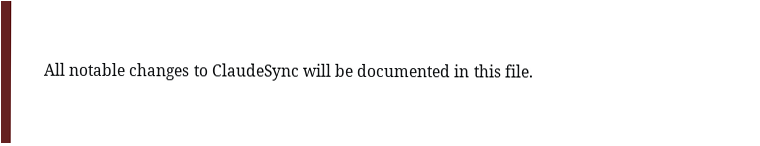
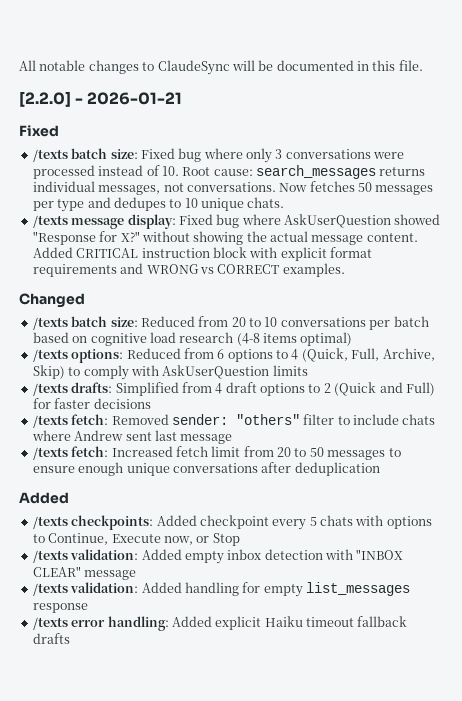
+ [2.2.0] - 2026-01-21
+ Fixed
+ /texts batch size: Fixed bug where only 3 conversations were processed instead of 10. Root cause: search_messages returns individual messages, not conversations. Now fetches 50 messages per type and dedupes to 10 unique chats.
+ /texts message display: Fixed bug where AskUserQuestion showed "Response for X?" without showing the actual message content. Added CRITICAL instruction block with explicit format requirements and WRONG vs CORRECT examples.
+ Changed
+ /texts batch size: Reduced from 20 to 10 conversations per batch based on cognitive load research (4-8 items optimal)
+ /texts options: Reduced from 6 options to 4 (Quick, Full, Archive, Skip) to comply with AskUserQuestion limits
+ /texts drafts: Simplified from 4 draft options to 2 (Quick and Full) for faster decisions
+ /texts fetch: Removed sender: "others" filter to include chats where Andrew sent last message
+ /texts fetch: Increased fetch limit from 20 to 50 messages to ensure enough unique conversations after deduplication
+ Added
+ /texts checkpoints: Added checkpoint every 5 chats with options to Continue, Execute now, or Stop
+ /texts validation: Added empty inbox detection with "INBOX CLEAR" message
+ /texts validation: Added handling for empty list_messages response
+ /texts error handling: Added explicit Haiku timeout fallback drafts

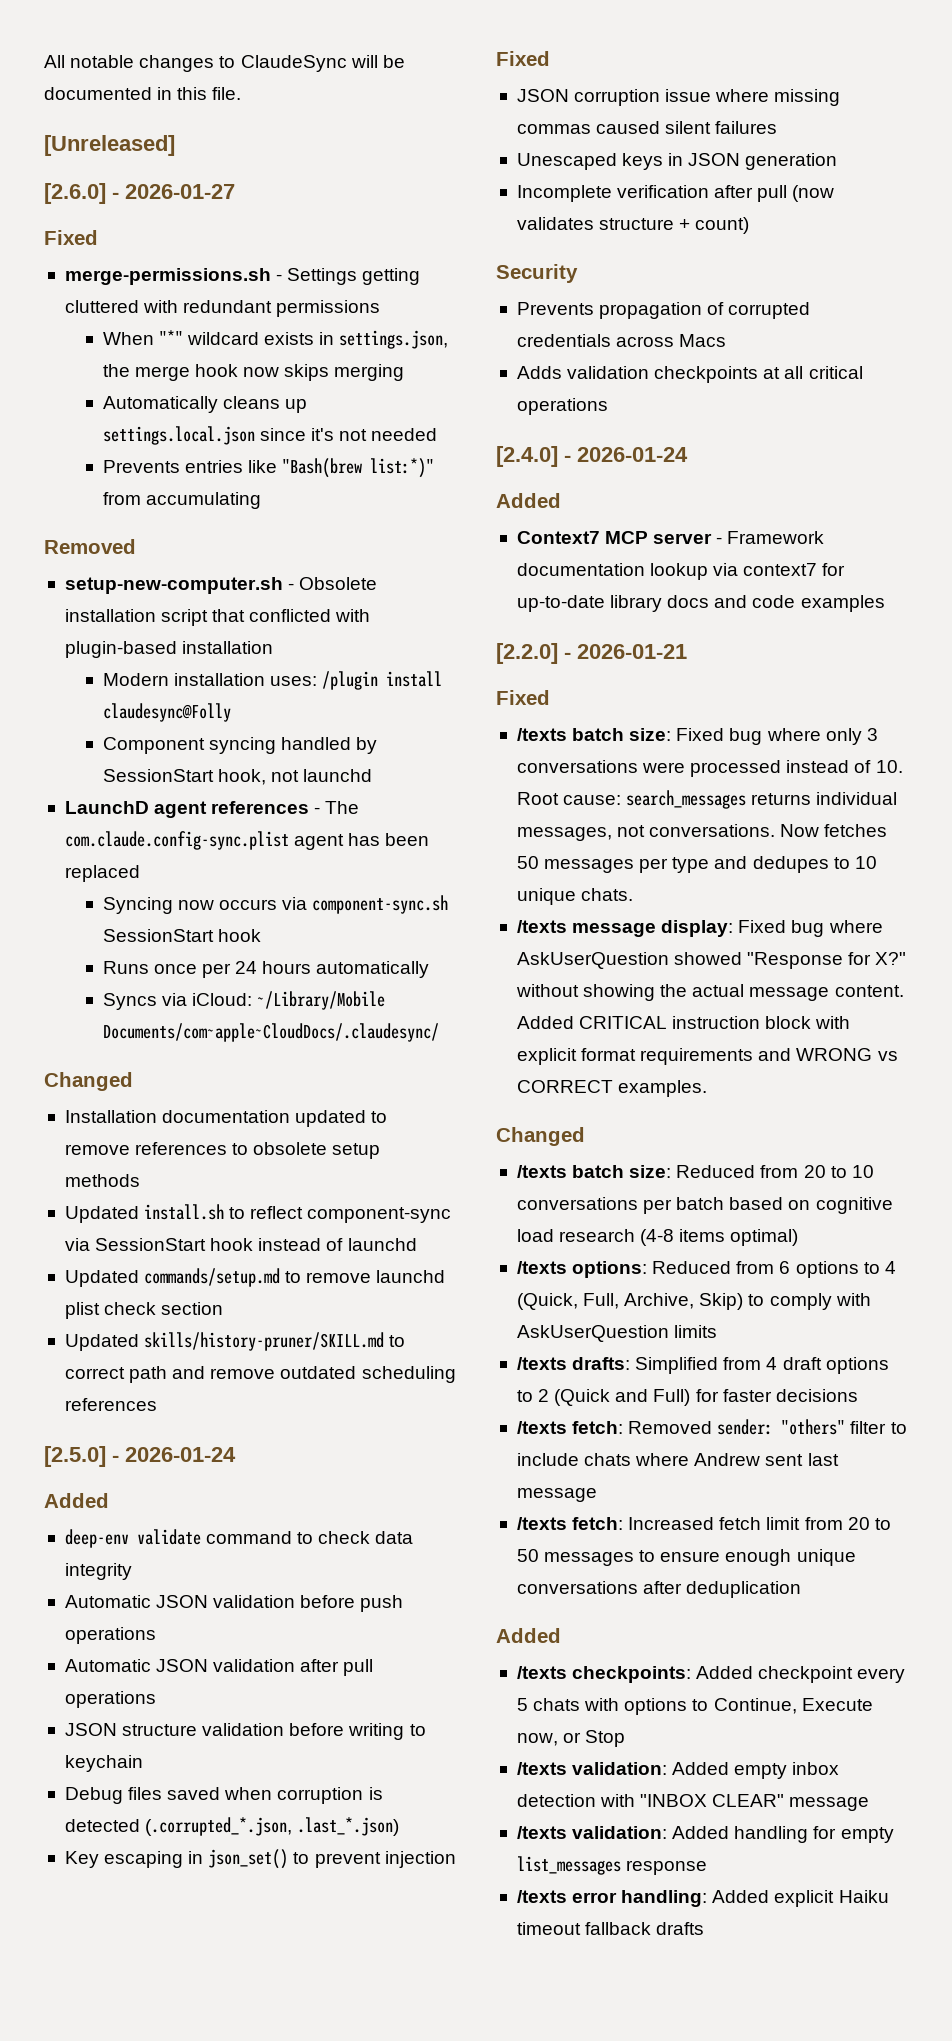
+ [Unreleased]
+ [2.6.0] - 2026-01-27
+ Fixed
+ merge-permissions.sh - Settings getting cluttered with redundant permissions
+ When "*" wildcard exists in settings.json, the merge hook now skips merging
+ Automatically cleans up settings.local.json since it's not needed
+ Prevents entries like "Bash(brew list:*)" from accumulating
+ Removed
+ setup-new-computer.sh - Obsolete installation script that conflicted with plugin-based installation
+ Modern installation uses: /plugin install claudesync@Folly
+ Component syncing handled by SessionStart hook, not launchd
+ LaunchD agent references - The com.claude.config-sync.plist agent has been replaced
+ Syncing now occurs via component-sync.sh SessionStart hook
+ Runs once per 24 hours automatically
+ Syncs via iCloud: ~/Library/Mobile Documents/com~apple~CloudDocs/.claudesync/
+ Changed
+ Installation documentation updated to remove references to obsolete setup methods
+ Updated install.sh to reflect component-sync via SessionStart hook instead of launchd
+ Updated commands/setup.md to remove launchd plist check section
+ Updated skills/history-pruner/SKILL.md to correct path and remove outdated scheduling references
+ [2.5.0] - 2026-01-24
+ Added
+ deep-env validate command to check data integrity
+ Automatic JSON validation before push operations
+ Automatic JSON validation after pull operations
+ JSON structure validation before writing to keychain
+ Debug files saved when corruption is detected (.corrupted_*.json, .last_*.json)
+ Key escaping in json_set() to prevent injection
+ Fixed
+ JSON corruption issue where missing commas caused silent failures
+ Unescaped keys in JSON generation
+ Incomplete verification after pull (now validates structure + count)
+ Security
+ Prevents propagation of corrupted credentials across Macs
+ Adds validation checkpoints at all critical operations
+ [2.4.0] - 2026-01-24
+ Added
+ Context7 MCP server - Framework documentation lookup via context7 for up-to-date library docs and code examples

